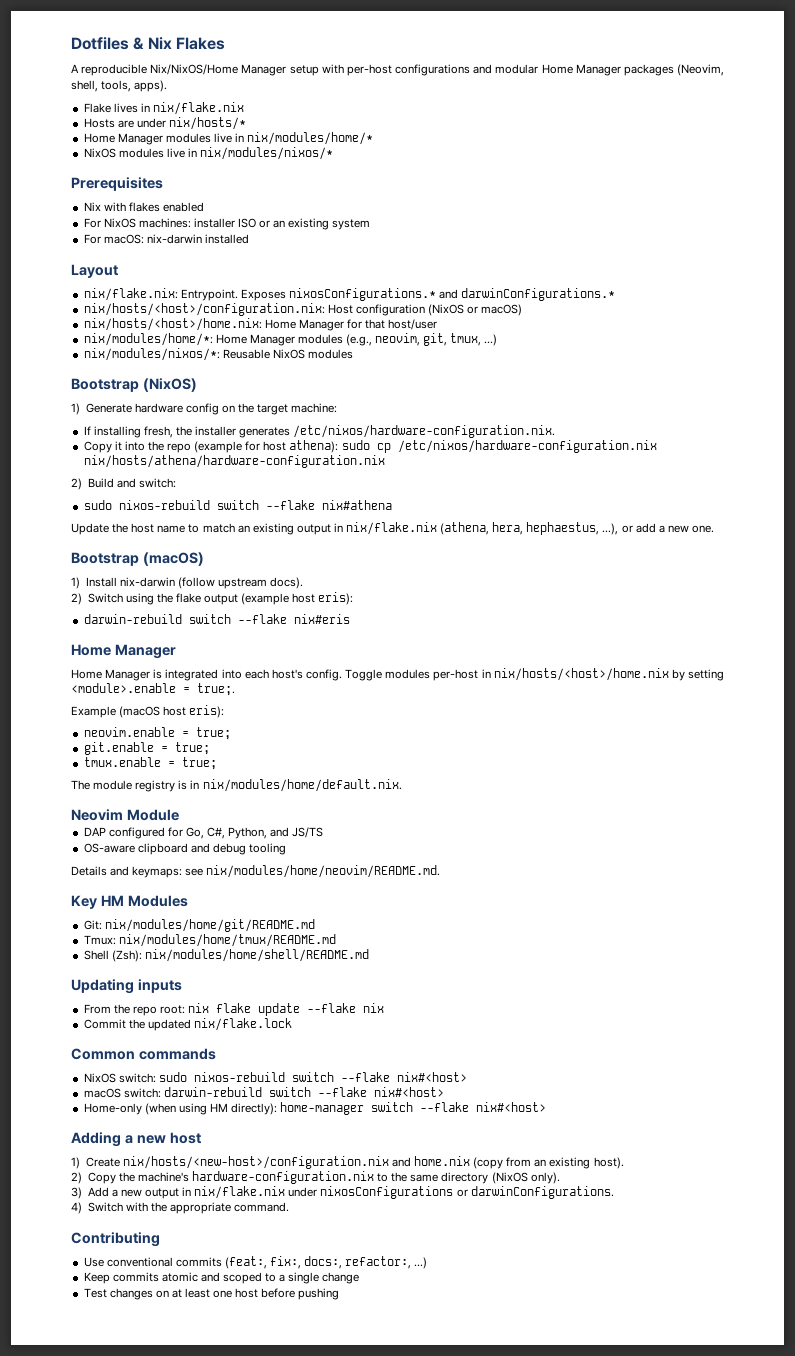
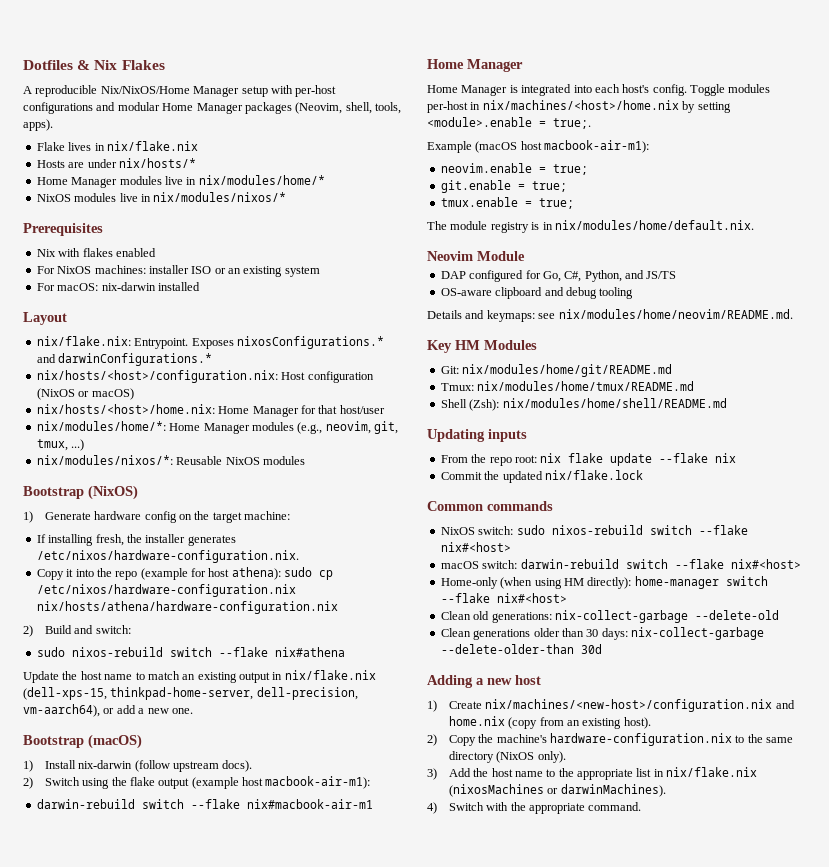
- Update the host name to match an existing output in nix/flake.nix (athena, hera, hephaestus, ...), or add a new one.
+ Update the host name to match an existing output in nix/flake.nix (dell-xps-15, thinkpad-home-server, dell-precision, vm-aarch64), or add a new one.
- 2) Switch using the flake output (example host eris):
- darwin-rebuild switch --flake nix#eris
+ 2) Switch using the flake output (example host macbook-air-m1):
+ darwin-rebuild switch --flake nix#macbook-air-m1
- Toggle modules per-host in nix/hosts/<host>/home.nix by setting <module>.enable = true;.
+ Toggle modules per-host in nix/machines/<host>/home.nix by setting <module>.enable = true;.
- Example (macOS host eris):
+ Example (macOS host macbook-air-m1):
+ Clean old generations: nix-collect-garbage --delete-old
+ Clean generations older than 30 days: nix-collect-garbage --delete-older-than 30d
- 1) Create nix/hosts/<new-host>/configuration.nix and home.nix (copy from an existing host).
+ 1) Create nix/machines/<new-host>/configuration.nix and home.nix (copy from an existing host).
- 3) Add a new output in nix/flake.nix under nixosConfigurations or darwinConfigurations.
+ 3) Add the host name to the appropriate list in nix/flake.nix (nixosMachines or darwinMachines).
- Contributing
- Use conventional commits (feat:, fix:, docs:, refactor:, ...)
- Keep commits atomic and scoped to a single change
- Test changes on at least one host before pushing

